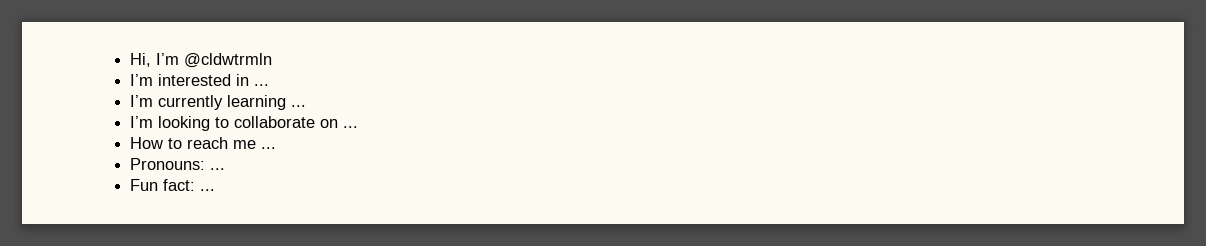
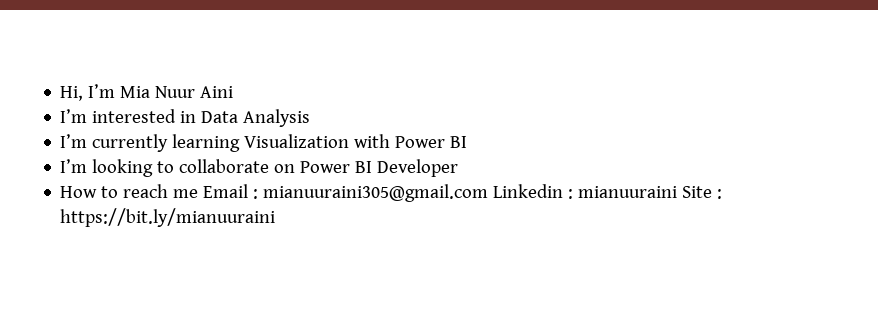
- Hi, I’m @cldwtrmln
+ Hi, I’m Mia Nuur Aini
- I’m interested in ...
+ I’m interested in Data Analysis
- I’m currently learning ...
+ I’m currently learning Visualization with Power BI
- I’m looking to collaborate on ...
+ I’m looking to collaborate on Power BI Developer
- How to reach me ...
- Pronouns: ...
- Fun fact: ...
+ How to reach me Email : mianuuraini305@gmail.com Linkedin : mianuuraini Site : https://bit.ly/mianuuraini

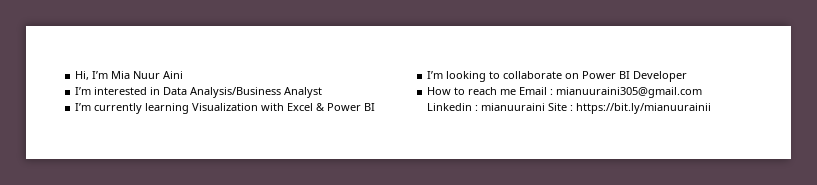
- I’m interested in Data Analysis
+ I’m interested in Data Analysis/Business Analyst
- I’m currently learning Visualization with Power BI
+ I’m currently learning Visualization with Excel & Power BI
- How to reach me Email : mianuuraini305@gmail.com Linkedin : mianuuraini Site : https://bit.ly/mianuuraini
+ How to reach me Email : mianuuraini305@gmail.com Linkedin : mianuuraini Site : https://bit.ly/mianuurainii

